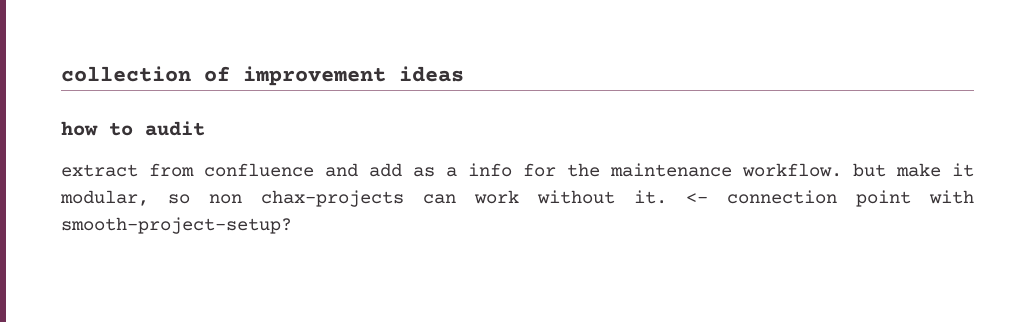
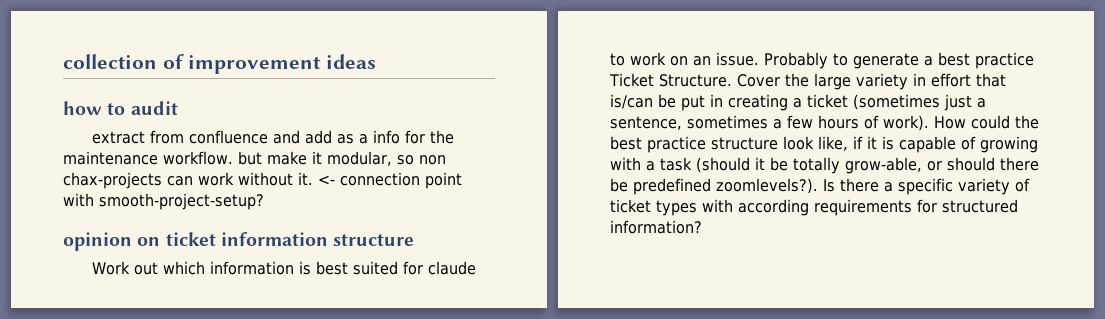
+ opinion on ticket information structure
+ Work out which information is best suited for claude to work on an issue. Probably to generate a best practice Ticket Structure. Cover the large variety in effort that is/can be put in creating a ticket (sometimes just a sentence, sometimes a few hours of work). How could the best practice structure look like, if it is capable of growing with a task (should it be totally grow-able, or should there be predefined zoomlevels?). Is there a specific variety of ticket types with according requirements for structured information?

